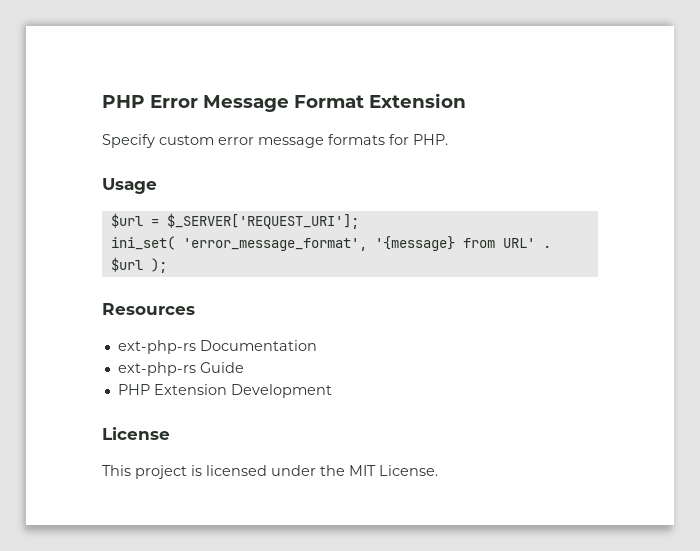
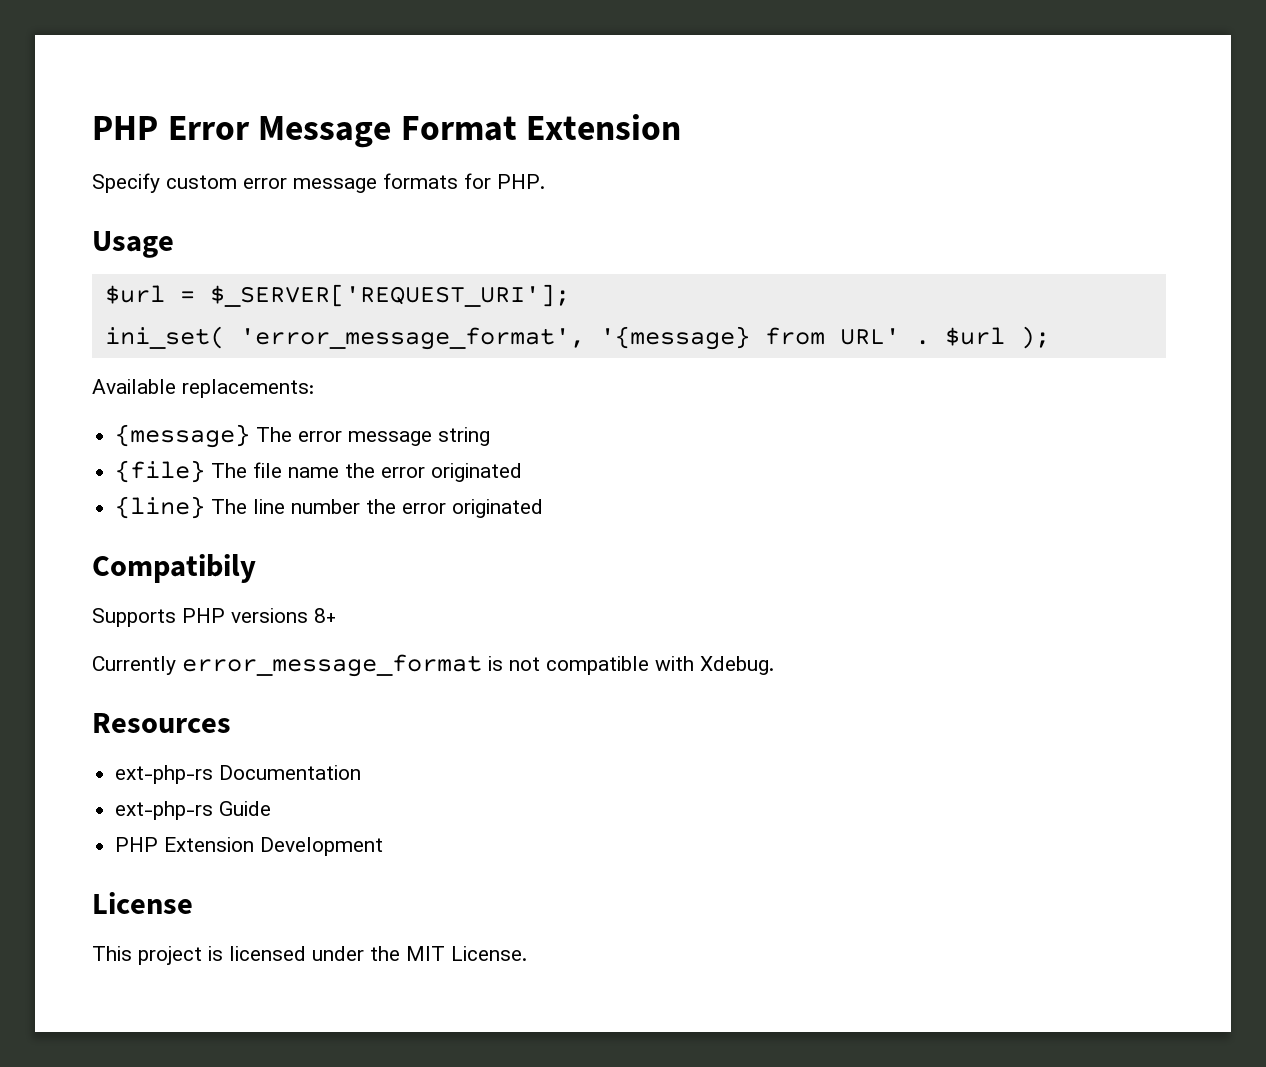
+ Available replacements:
+ {message} The error message string
+ {file} The file name the error originated
+ {line} The line number the error originated
+ Compatibily
+ Supports PHP versions 8+
+ Currently error_message_format is not compatible with Xdebug.

